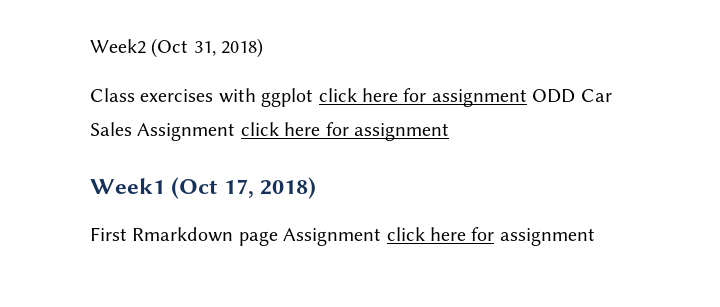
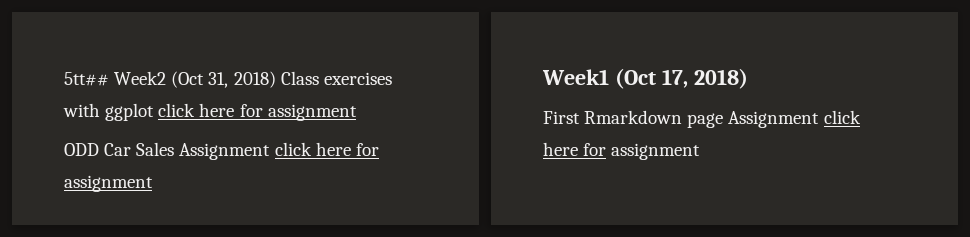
- Week2 (Oct 31, 2018)
- Class exercises with ggplot click here for assignment ODD Car Sales Assignment click here for assignment
+ 5tt## Week2 (Oct 31, 2018) Class exercises with ggplot click here for assignment
+ ODD Car Sales Assignment click here for assignment

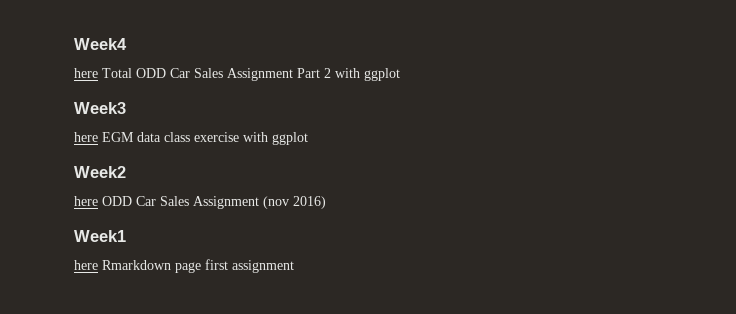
- 5tt## Week2 (Oct 31, 2018) Class exercises with ggplot click here for assignment
- ODD Car Sales Assignment click here for assignment
- Week1 (Oct 17, 2018)
- First Rmarkdown page Assignment click here for assignment
+ Week4
+ here Total ODD Car Sales Assignment Part 2 with ggplot
+ Week3
+ here EGM data class exercise with ggplot
+ Week2
+ here ODD Car Sales Assignment (nov 2016)
+ Week1
+ here Rmarkdown page first assignment

